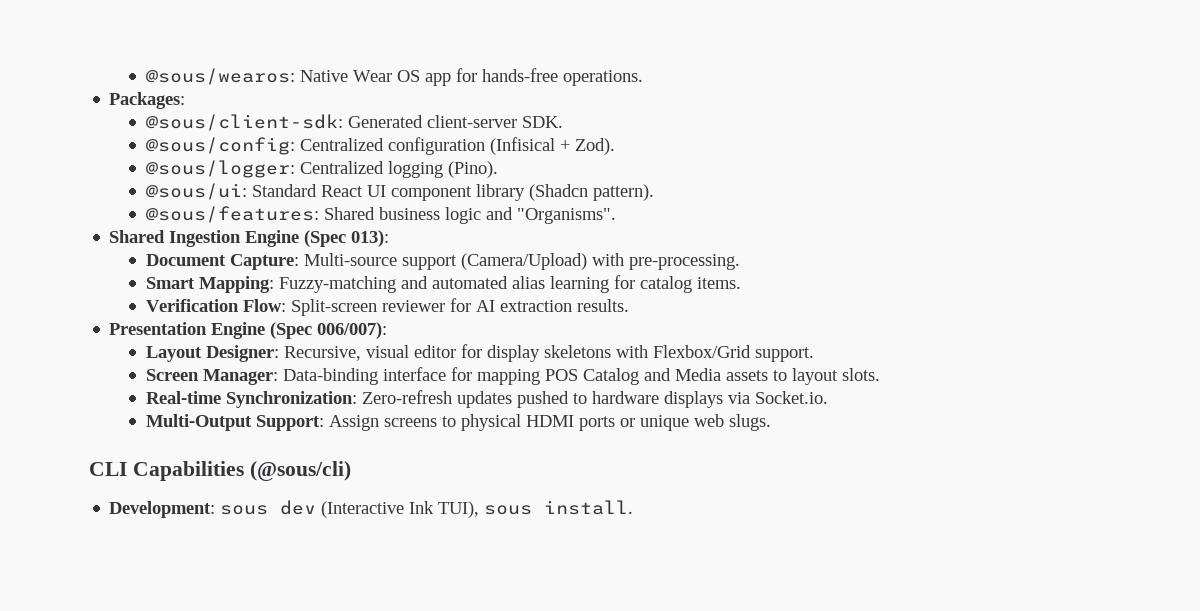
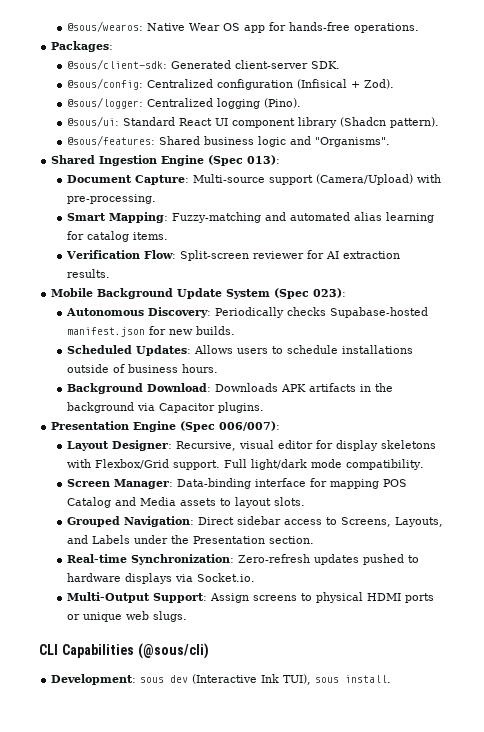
+ Mobile Background Update System (Spec 023):
+ Autonomous Discovery: Periodically checks Supabase-hosted manifest.json for new builds.
+ Scheduled Updates: Allows users to schedule installations outside of business hours.
+ Background Download: Downloads APK artifacts in the background via Capacitor plugins.
+ Full light/dark mode compatibility.
+ Grouped Navigation: Direct sidebar access to Screens, Layouts, and Labels under the Presentation section.

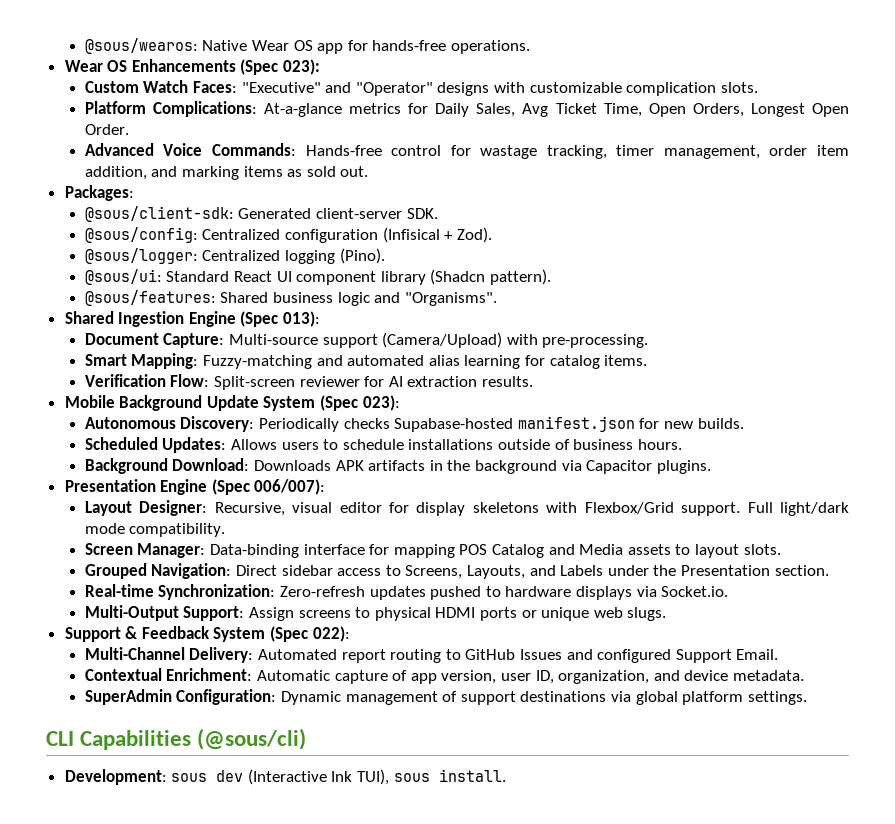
+ Wear OS Enhancements (Spec 023):
+ Custom Watch Faces: "Executive" and "Operator" designs with customizable complication slots.
+ Platform Complications: At-a-glance metrics for Daily Sales, Avg Ticket Time, Open Orders, Longest Open Order.
+ Advanced Voice Commands: Hands-free control for wastage tracking, timer management, order item addition, and marking items as sold out.
+ Support & Feedback System (Spec 022):
+ Multi-Channel Delivery: Automated report routing to GitHub Issues and configured Support Email.
+ Contextual Enrichment: Automatic capture of app version, user ID, organization, and device metadata.
+ SuperAdmin Configuration: Dynamic management of support destinations via global platform settings.

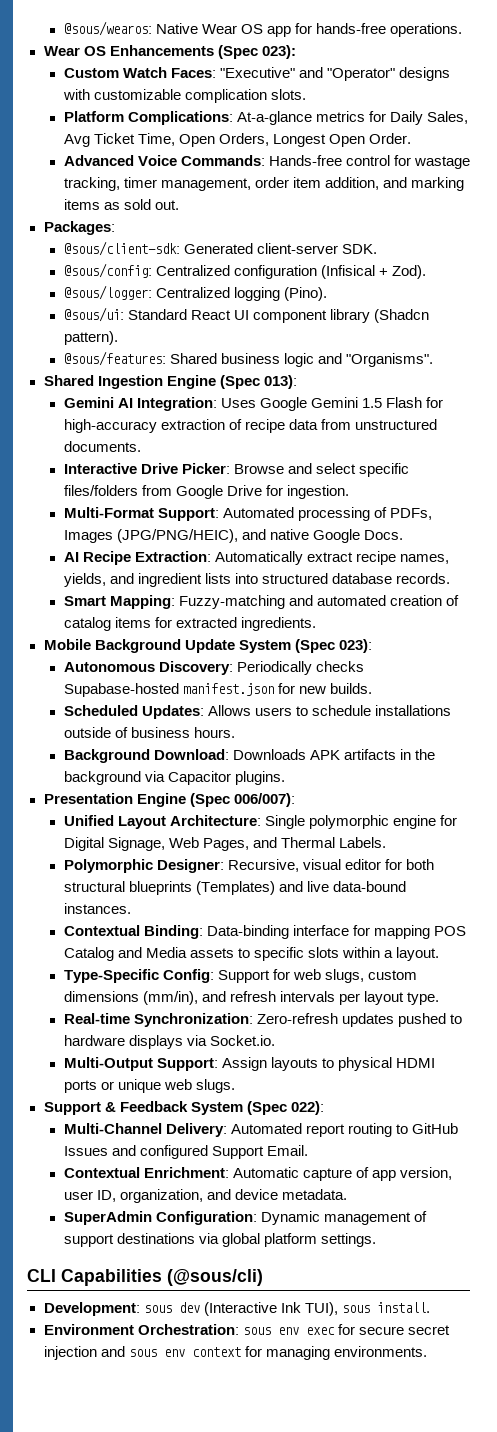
- Document Capture: Multi-source support (Camera/Upload) with pre-processing.
+ Gemini AI Integration: Uses Google Gemini 1.5 Flash for high-accuracy extraction of recipe data from unstructured documents.
+ Interactive Drive Picker: Browse and select specific files/folders from Google Drive for ingestion.
+ Multi-Format Support: Automated processing of PDFs, Images (JPG/PNG/HEIC), and native Google Docs.
+ AI Recipe Extraction: Automatically extract recipe names, yields, and ingredient lists into structured database records.
- Smart Mapping: Fuzzy-matching and automated alias learning for catalog items.
- Verification Flow: Split-screen reviewer for AI extraction results.
+ Smart Mapping: Fuzzy-matching and automated creation of catalog items for extracted ingredients.
- Layout Designer: Recursive, visual editor for display skeletons with Flexbox/Grid support. Full light/dark mode compatibility.
- Screen Manager: Data-binding interface for mapping POS Catalog and Media assets to layout slots.
- Grouped Navigation: Direct sidebar access to Screens, Layouts, and Labels under the Presentation section.
+ Unified Layout Architecture: Single polymorphic engine for Digital Signage, Web Pages, and Thermal Labels.
+ Polymorphic Designer: Recursive, visual editor for both structural blueprints (Templates) and live data-bound instances.
+ Contextual Binding: Data-binding interface for mapping POS Catalog and Media assets to specific slots within a layout.
+ Type-Specific Config: Support for web slugs, custom dimensions (mm/in), and refresh intervals per layout type.
- Multi-Output Support: Assign screens to physical HDMI ports or unique web slugs.
+ Multi-Output Support: Assign layouts to physical HDMI ports or unique web slugs.
+ Environment Orchestration: sous env exec for secure secret injection and sous env context for managing environments.

